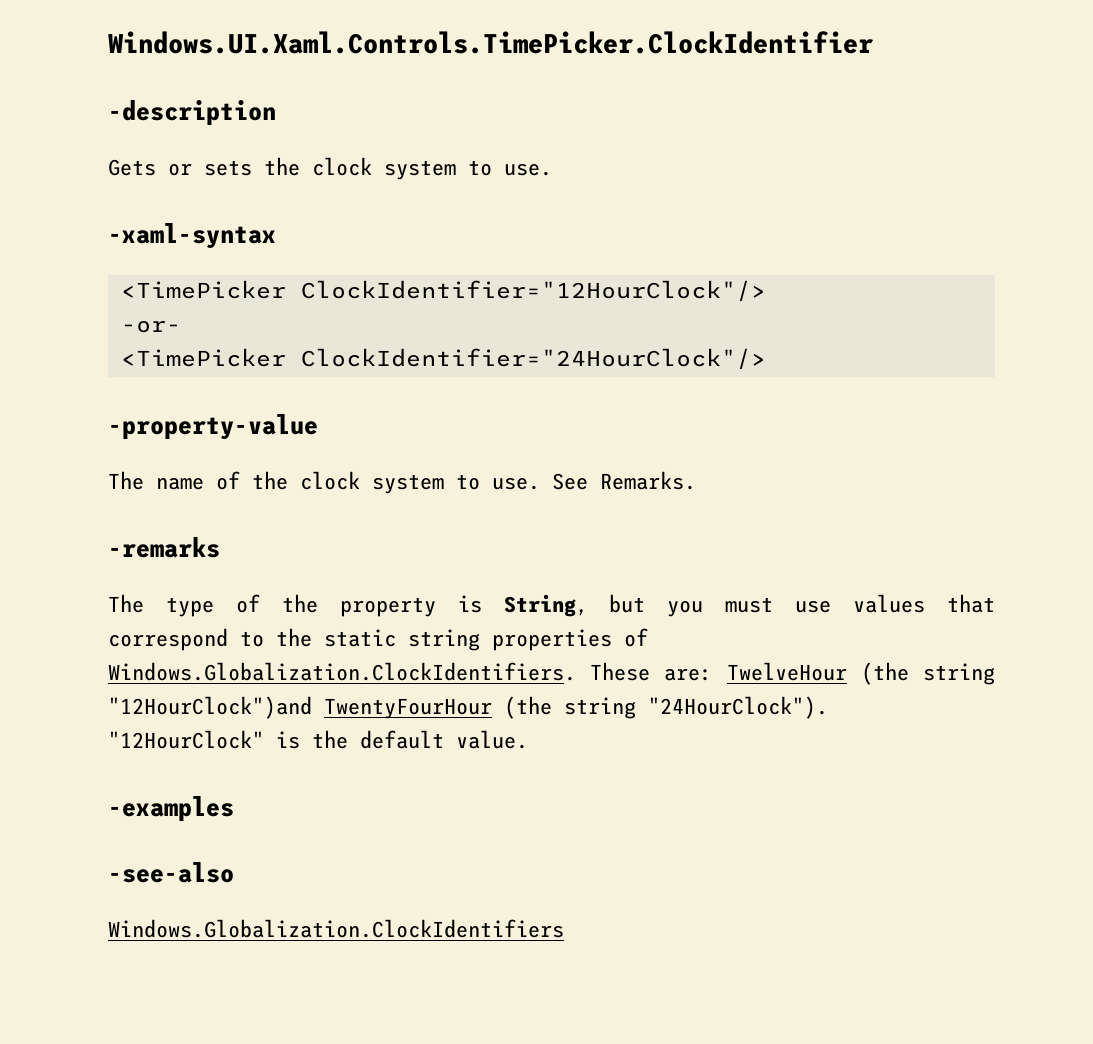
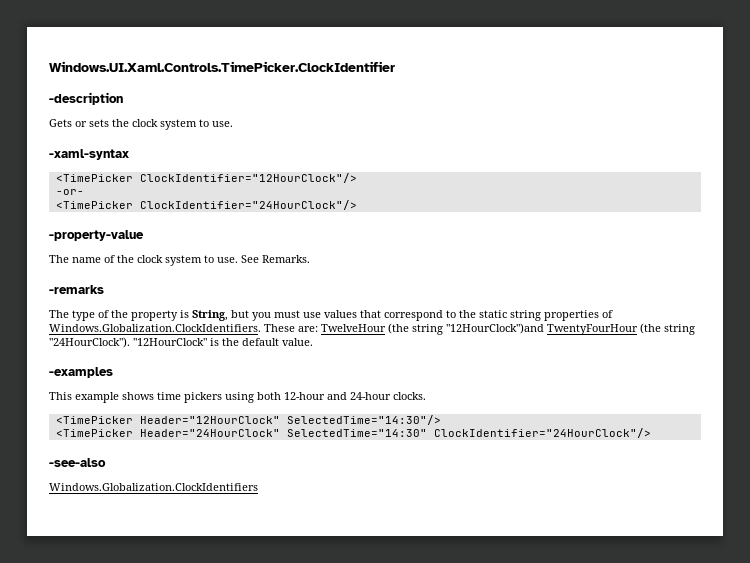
+ This example shows time pickers using both 12-hour and 24-hour clocks.
+ <TimePicker Header="12HourClock" SelectedTime="14:30"/>
+ <TimePicker Header="24HourClock" SelectedTime="14:30" ClockIdentifier="24HourClock"/>

